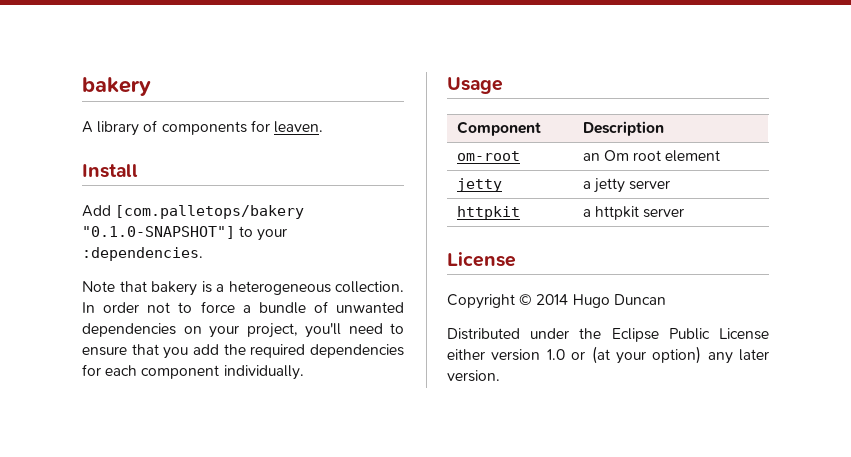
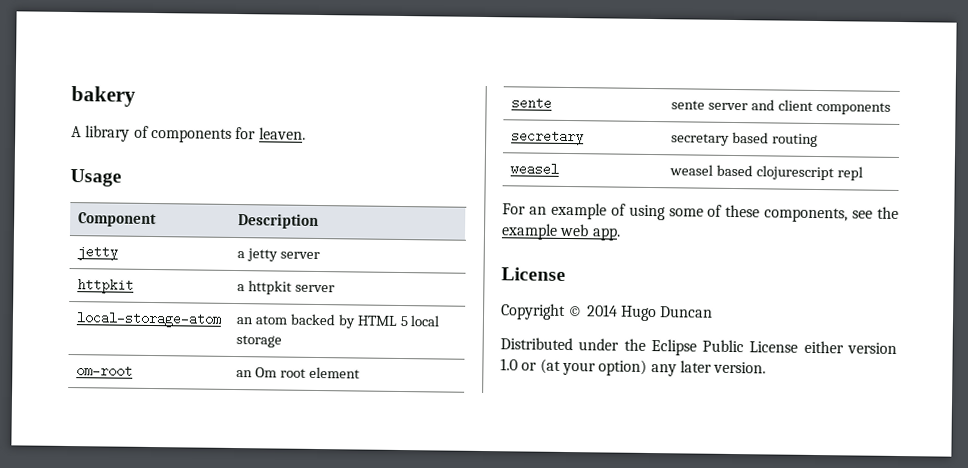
- Install
- Add [com.palletops/bakery "0.1.0-SNAPSHOT"] to your :dependencies.
- Note that bakery is a heterogeneous collection. In order not to force a bundle of unwanted dependencies on your project, you'll need to ensure that you add the required dependencies for each component individually.
  Usage
  Component | Description
- om-root | an Om root element
+ local-storage-atom | an atom backed by HTML 5 local storage
+ om-root | an Om root element
+ sente | sente server and client components
+ secretary | secretary based routing
+ weasel | weasel based clojurescript repl
+ For an example of using some of these components, see the example web app.

